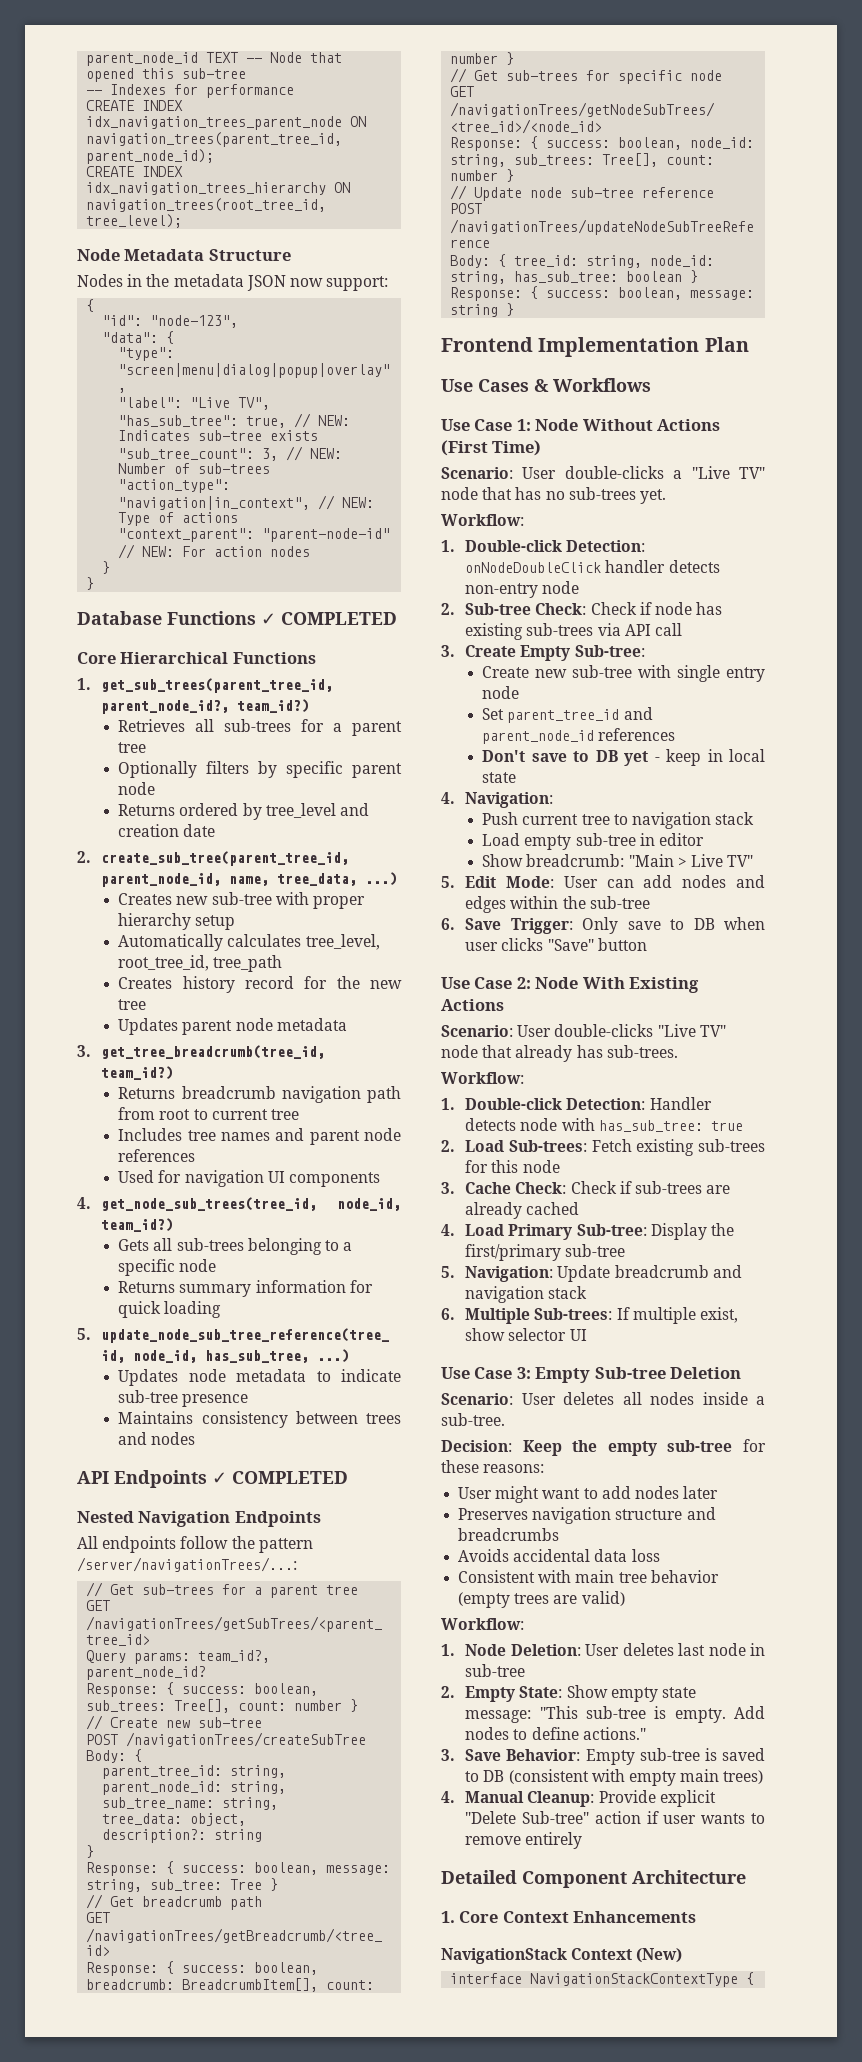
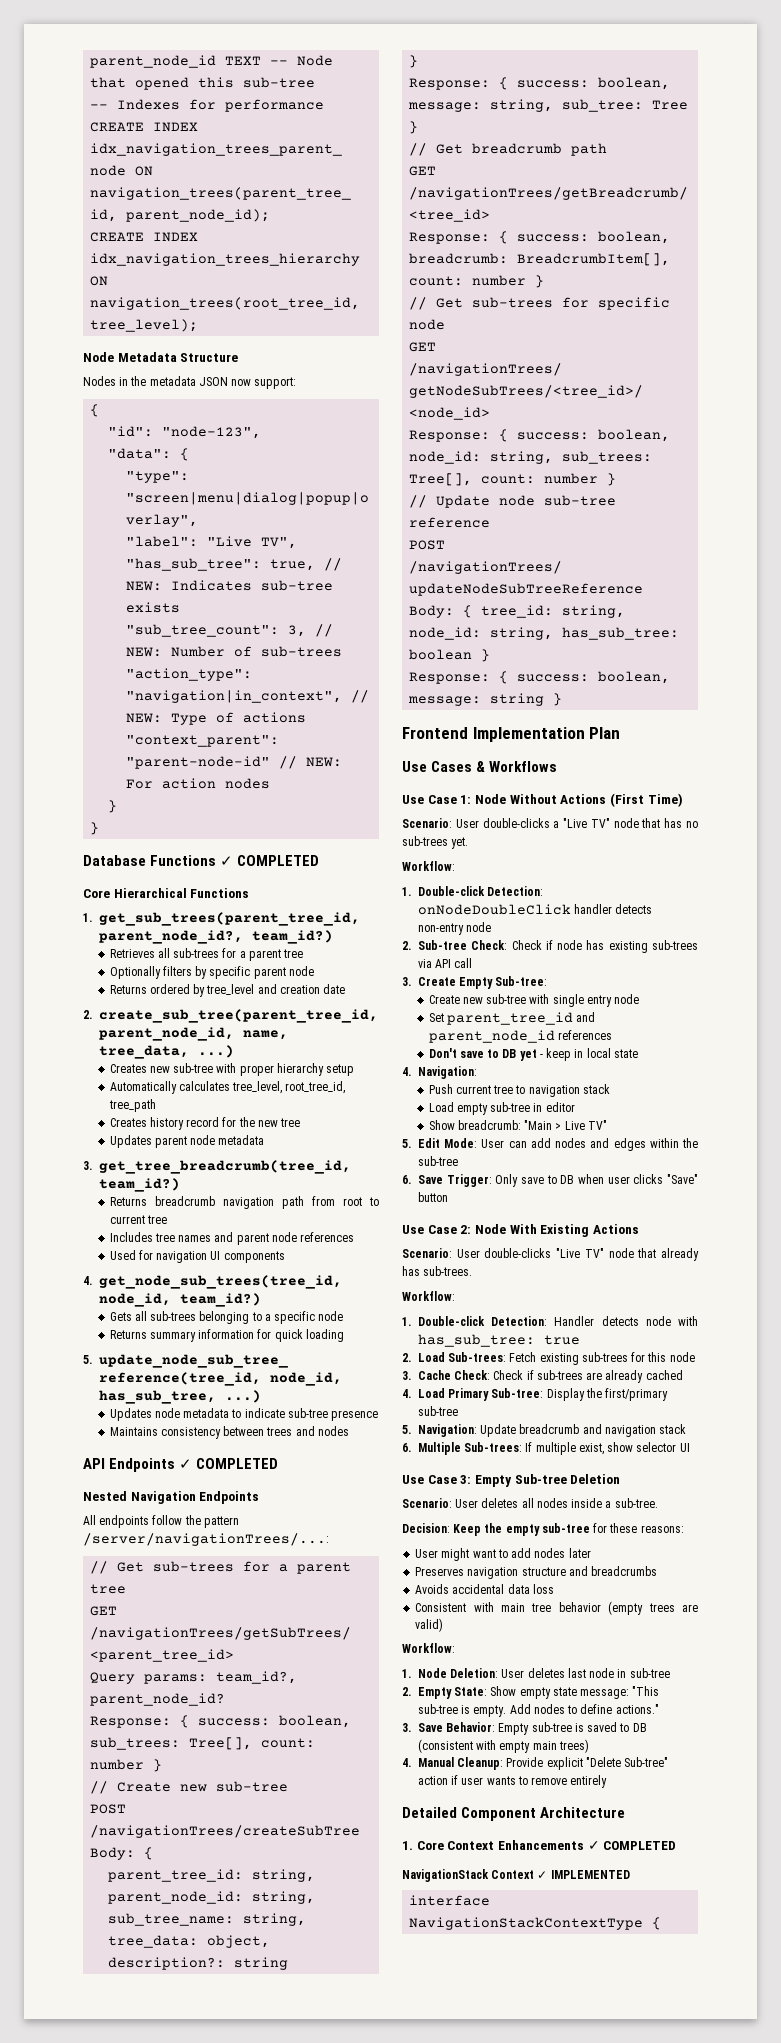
- 1. Core Context Enhancements
+ 1. Core Context Enhancements ✓ COMPLETED
- NavigationStack Context (New)
+ NavigationStack Context ✓ IMPLEMENTED

